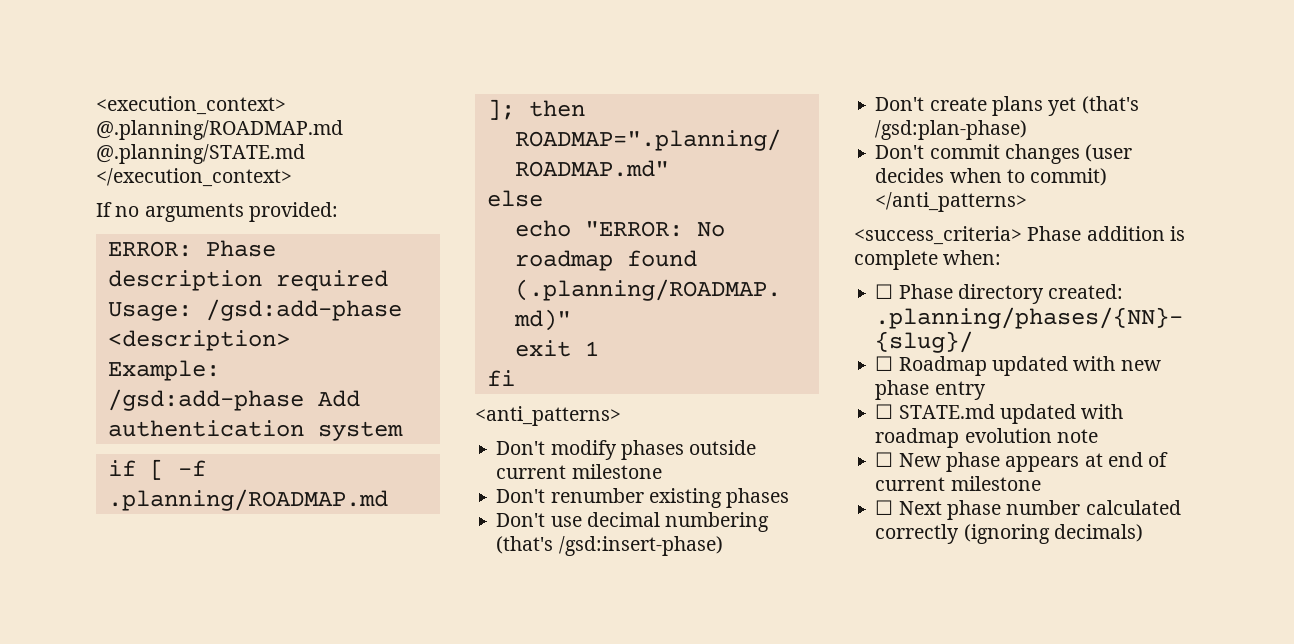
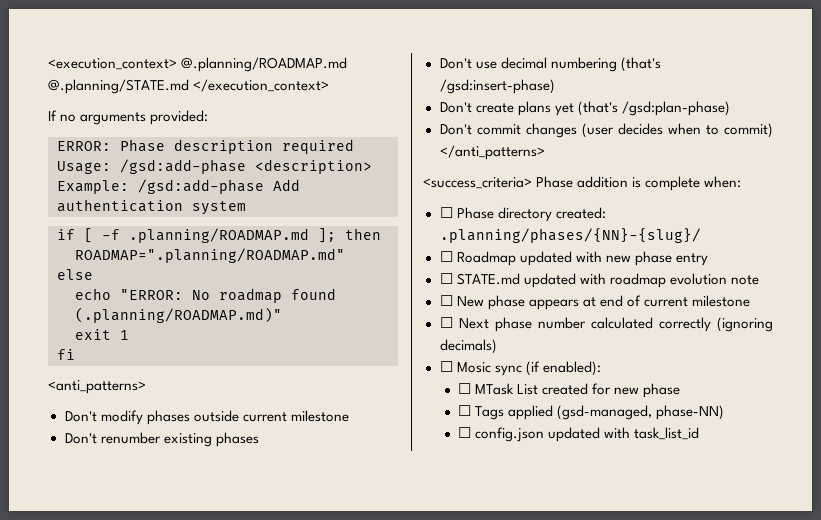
+ ☐ Mosic sync (if enabled):
+ ☐ MTask List created for new phase
+ ☐ Tags applied (gsd-managed, phase-NN)
+ ☐ config.json updated with task_list_id

